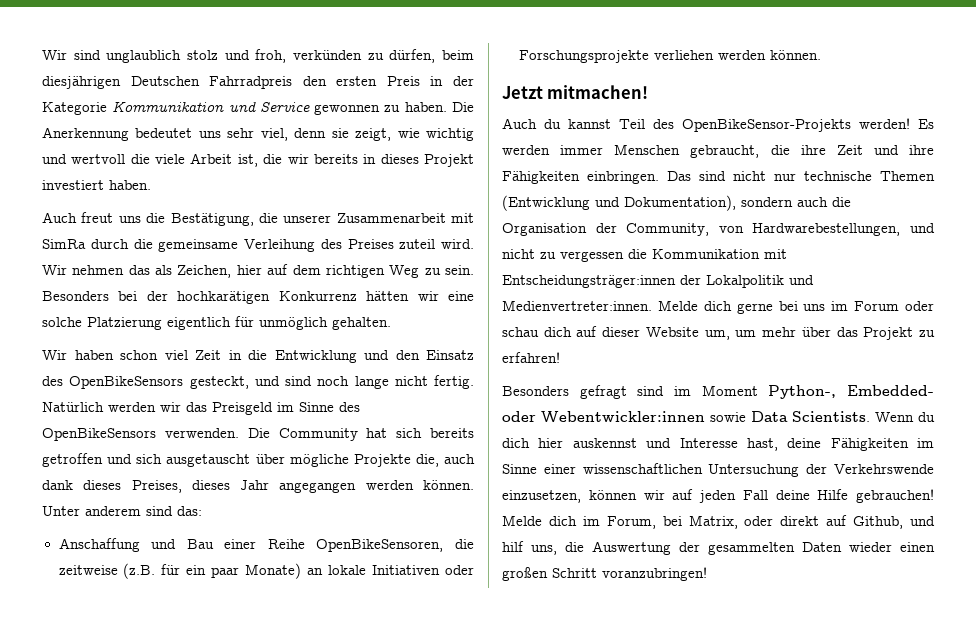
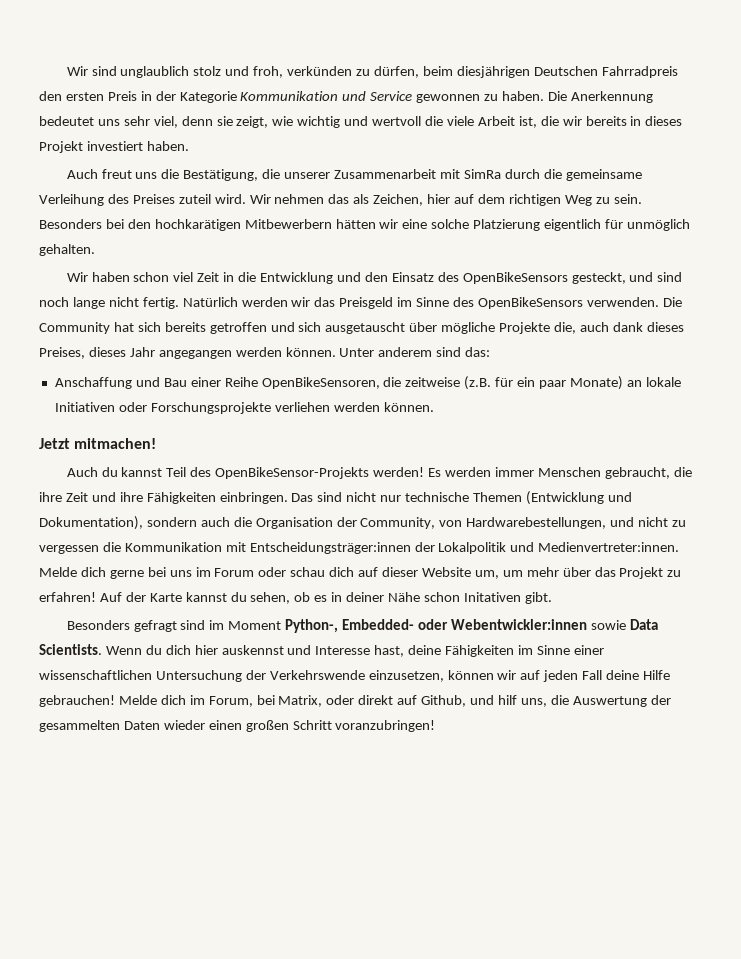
- Besonders bei der hochkarätigen Konkurrenz hätten wir eine solche Platzierung eigentlich für unmöglich gehalten.
+ Besonders bei den hochkarätigen Mitbewerbern hätten wir eine solche Platzierung eigentlich für unmöglich gehalten.
+ Auf der Karte kannst du sehen, ob es in deiner Nähe schon Initativen gibt.

